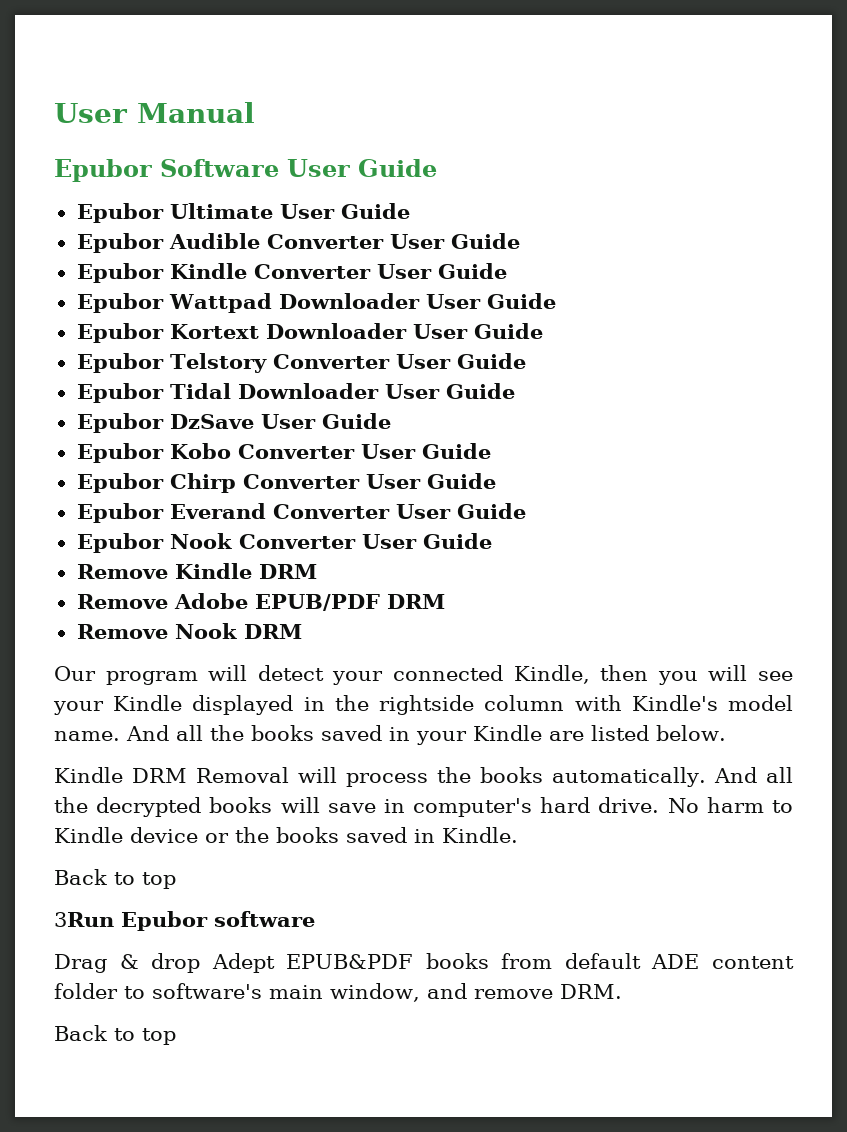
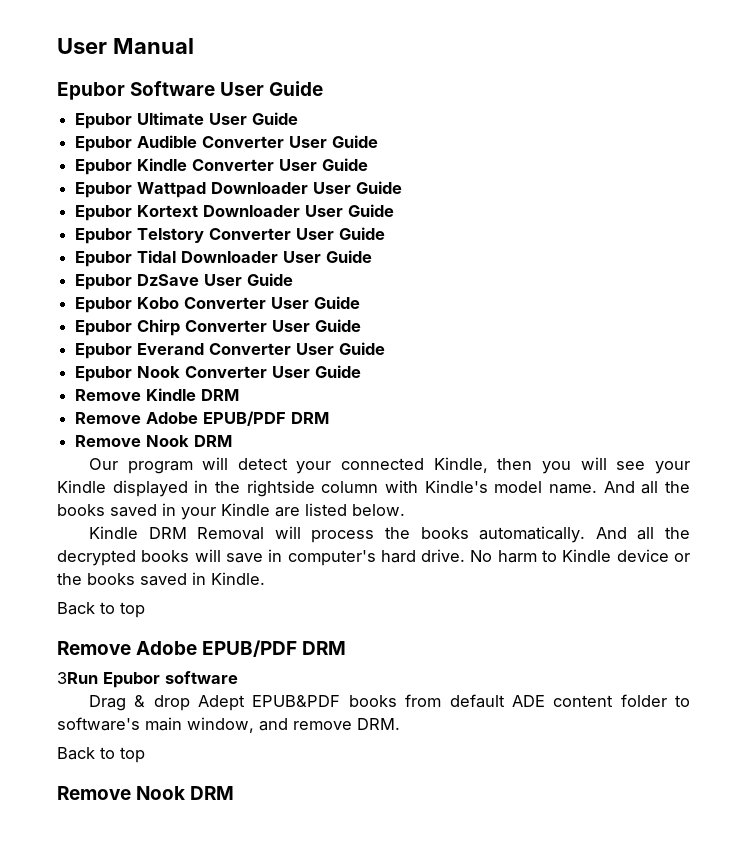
  No harm to Kindle device or the books saved in Kindle.
  Back to top
+ Remove Adobe EPUB/PDF DRM
  Drag & drop Adept EPUB&PDF books from default ADE content folder to software's main window, and remove DRM.
  Back to top
+ Remove Nook DRM

